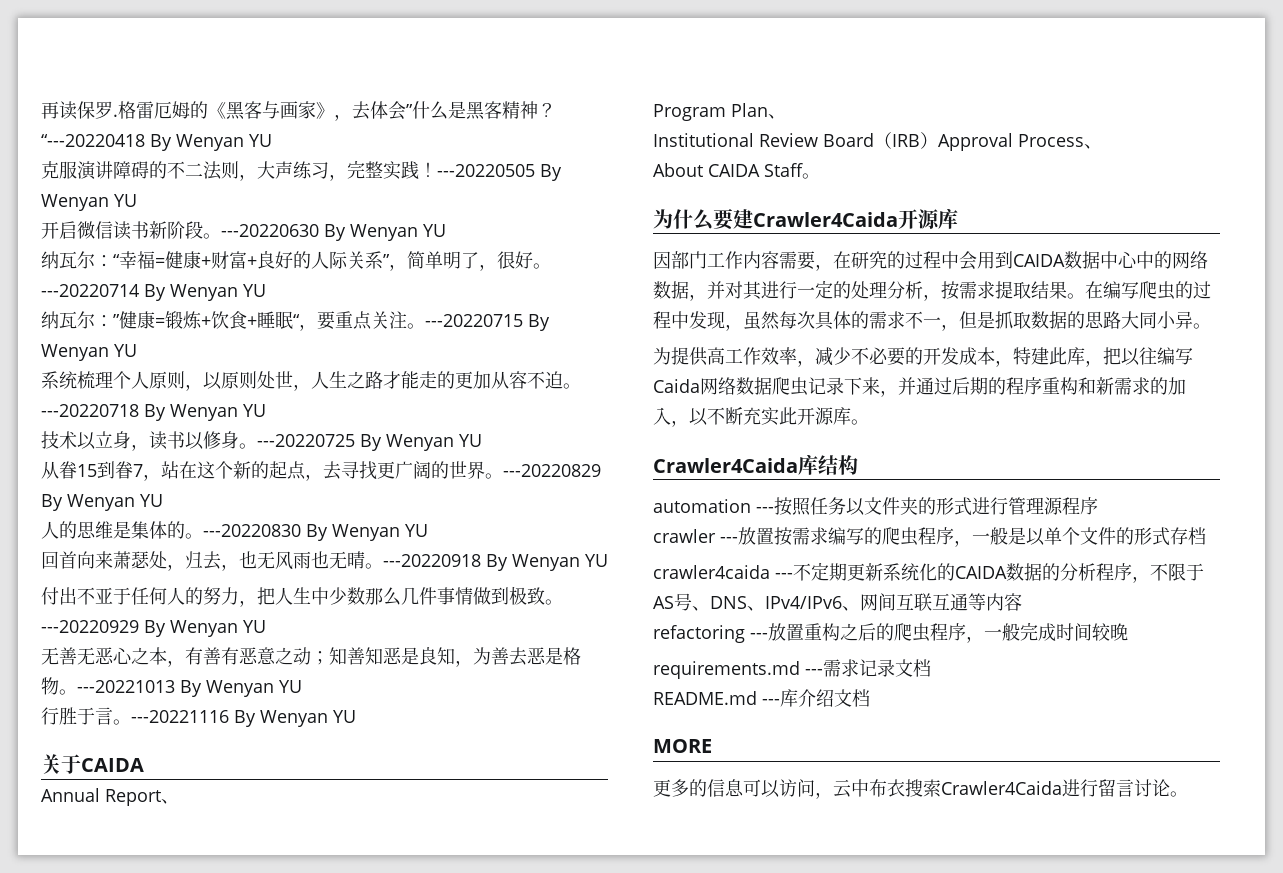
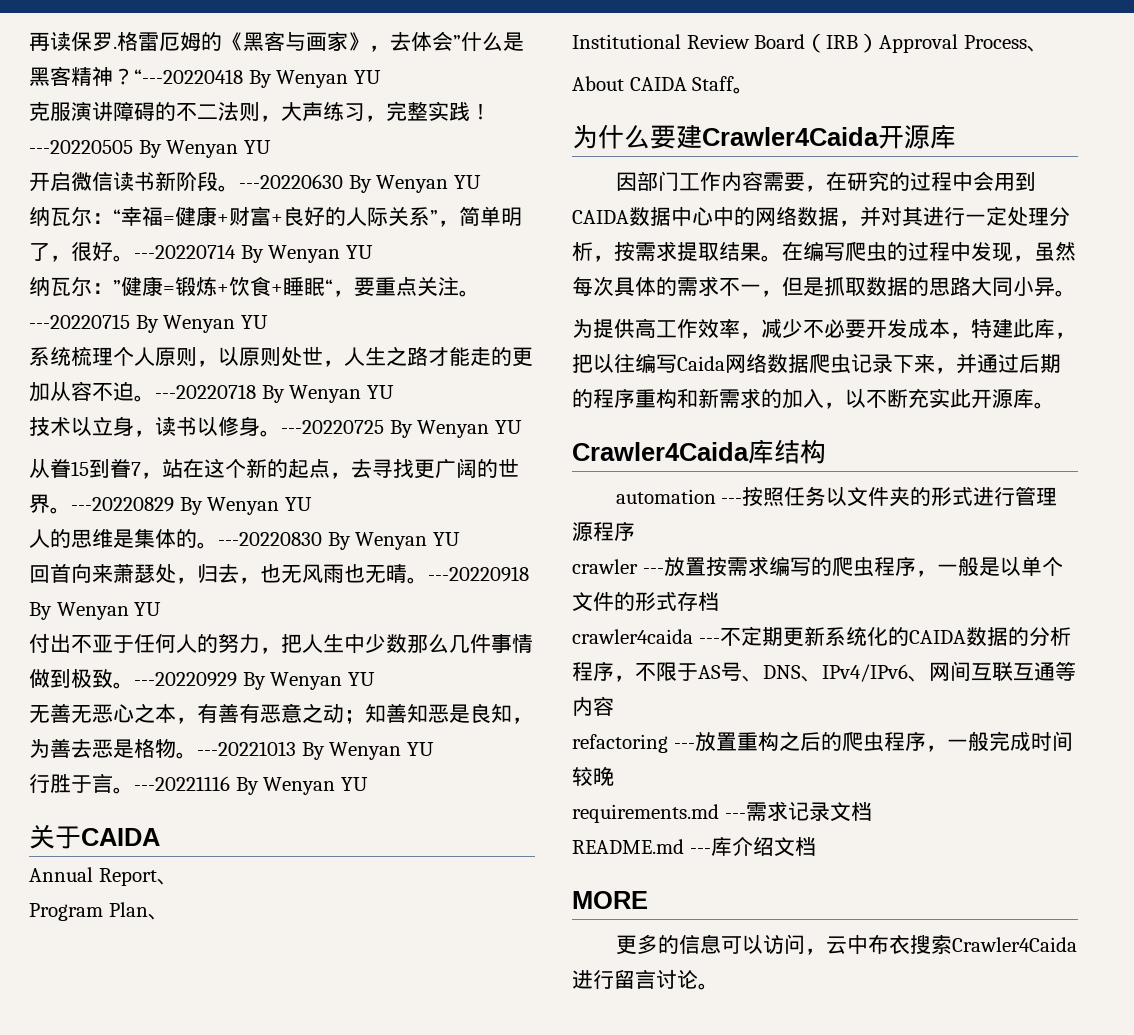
- 因部门工作内容需要，在研究的过程中会用到CAIDA数据中心中的网络数据，并对其进行一定的处理分析，按需求提取结果。
+ 因部门工作内容需要，在研究的过程中会用到CAIDA数据中心中的网络数据，并对其进行一定处理分析，按需求提取结果。
- 为提供高工作效率，减少不必要的开发成本，特建此库，把以往编写Caida网络数据爬虫记录下来，并通过后期的程序重构和新需求的加入，以不断充实此开源库。
+ 为提供高工作效率，减少不必要开发成本，特建此库，把以往编写Caida网络数据爬虫记录下来，并通过后期的程序重构和新需求的加入，以不断充实此开源库。

